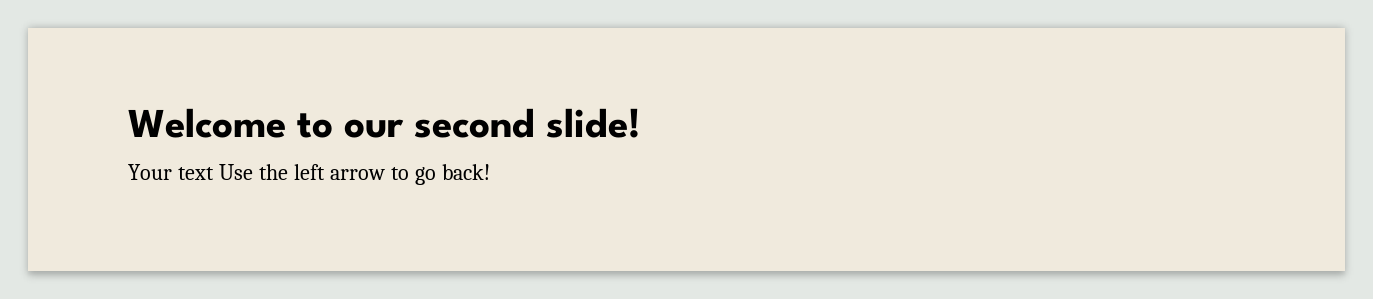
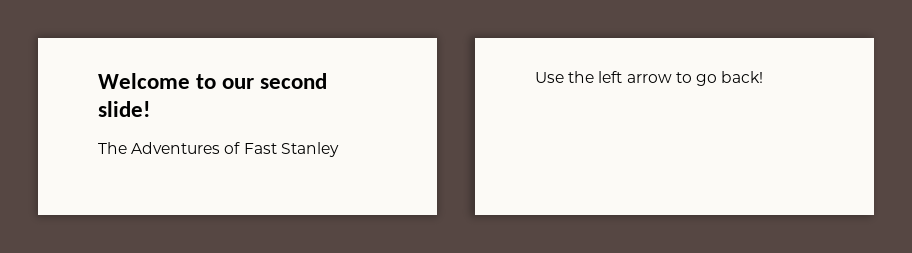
- Your text Use the left arrow to go back!
+ The Adventures of Fast Stanley
+ Use the left arrow to go back!

